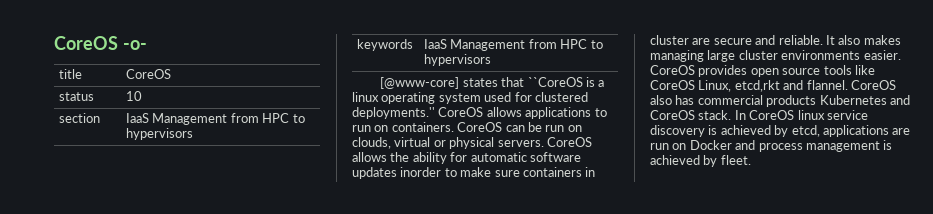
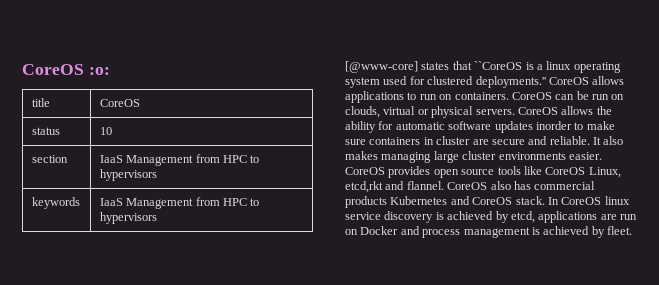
- CoreOS -o-
+ CoreOS :o:

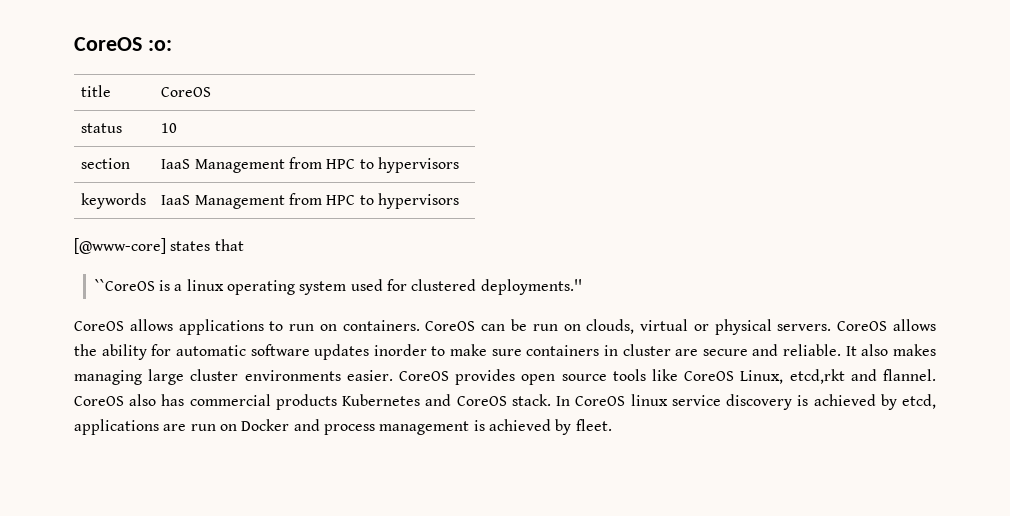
- [@www-core] states that ``CoreOS is a linux operating system used for clustered deployments.'' CoreOS allows applications to run on containers.
+ [@www-core] states that
+ ``CoreOS is a linux operating system used for clustered deployments.''
+ CoreOS allows applications to run on containers.

